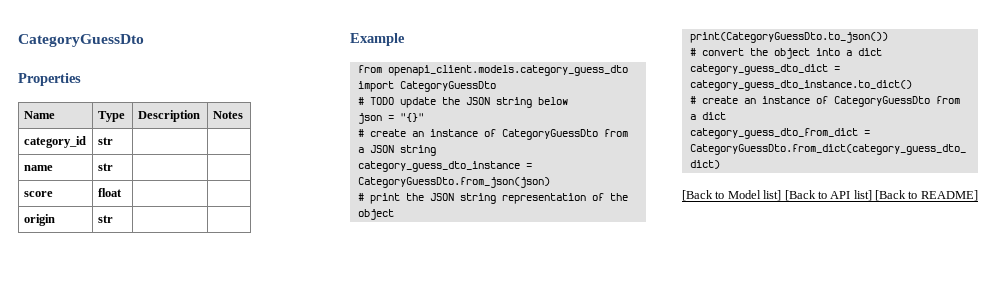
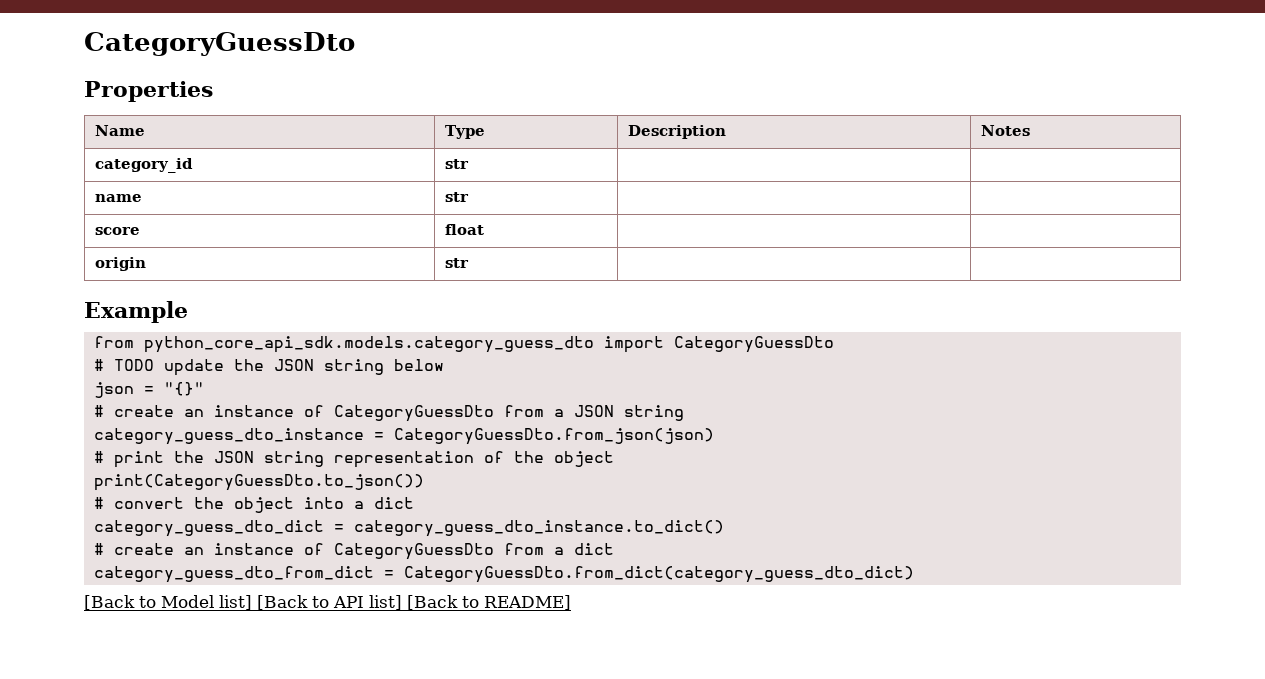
- from openapi_client.models.category_guess_dto import CategoryGuessDto
+ from python_core_api_sdk.models.category_guess_dto import CategoryGuessDto

